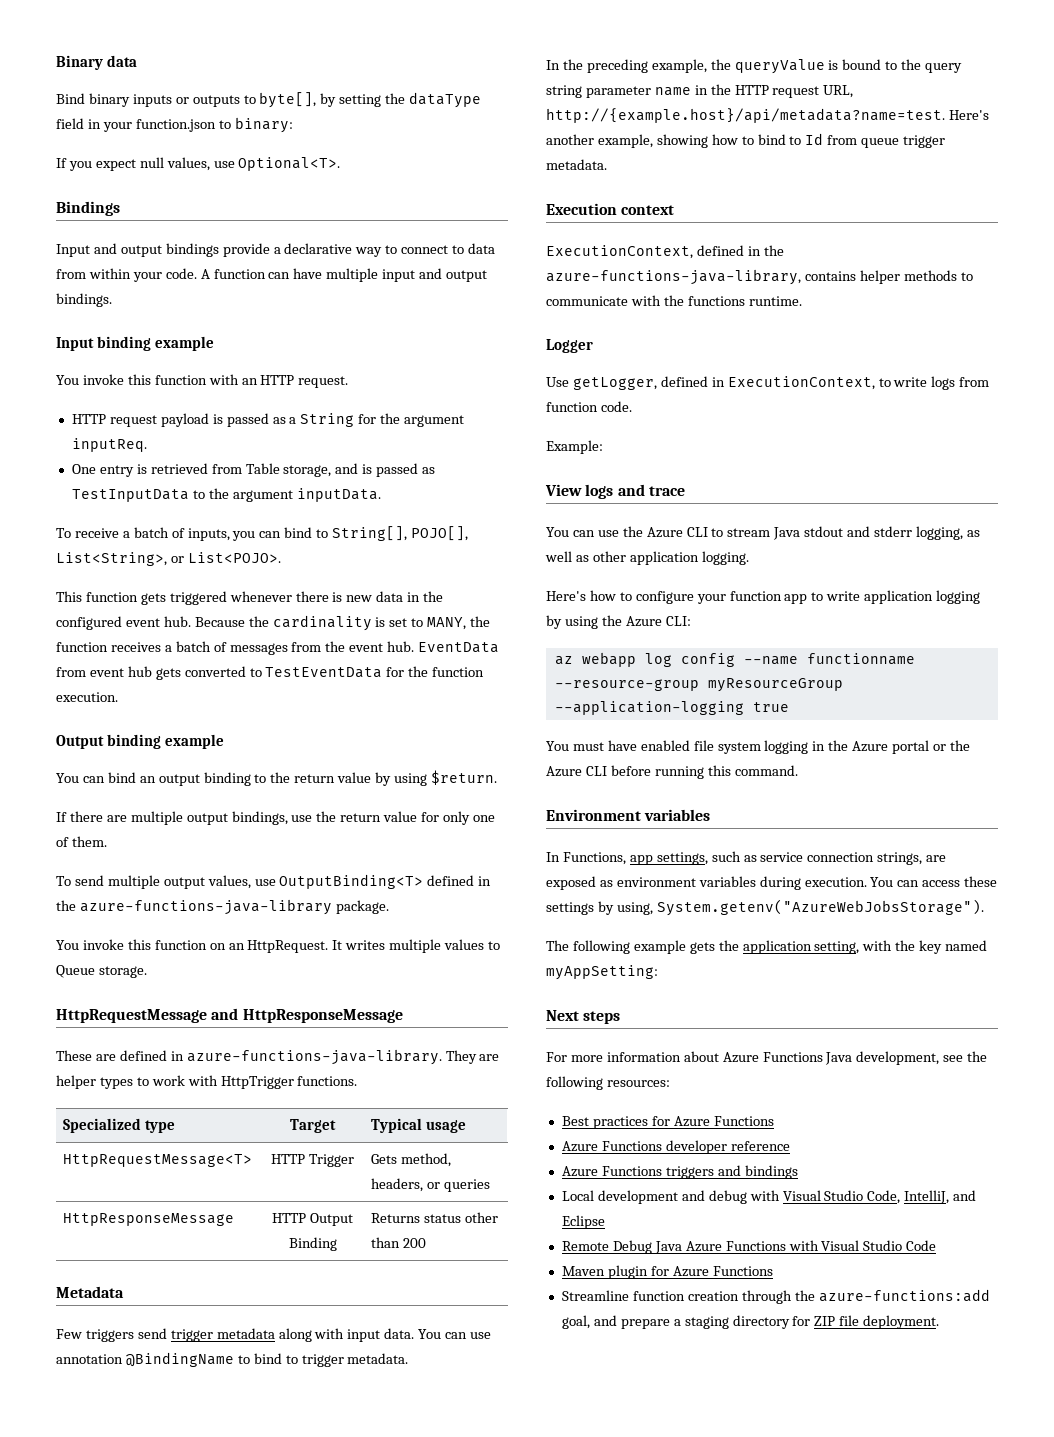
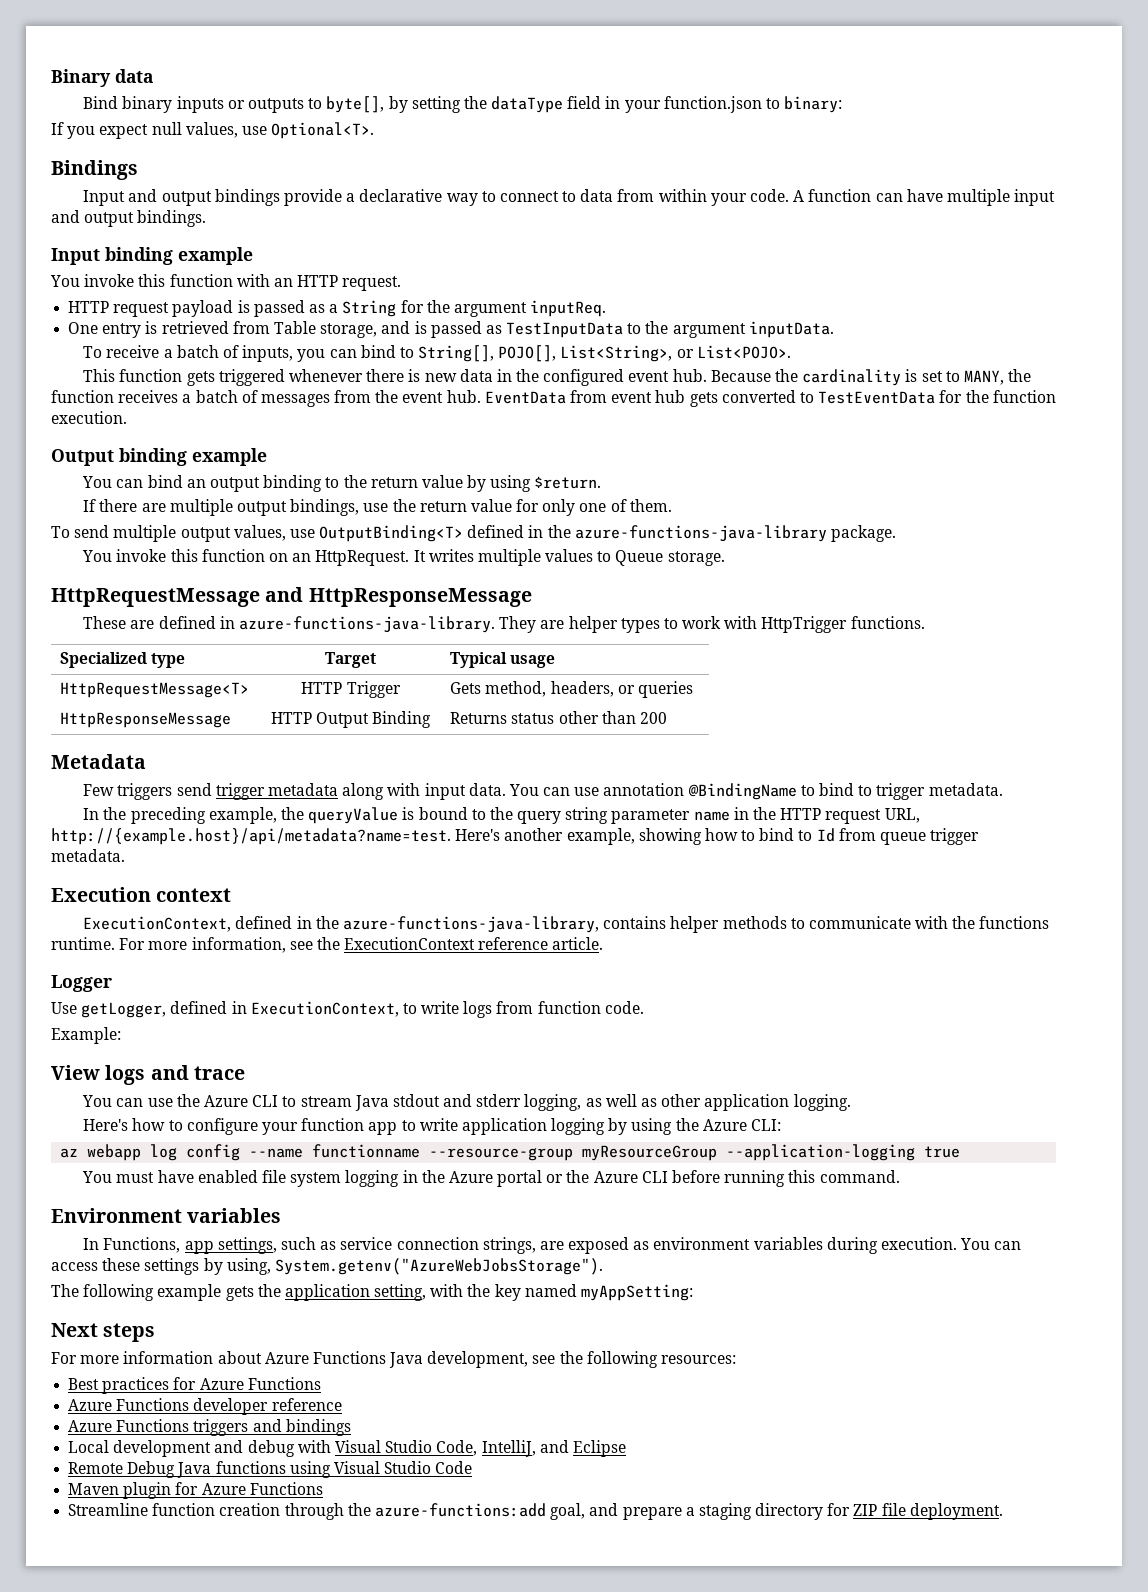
+ For more information, see the ExecutionContext reference article.
- Remote Debug Java Azure Functions with Visual Studio Code
+ Remote Debug Java functions using Visual Studio Code

